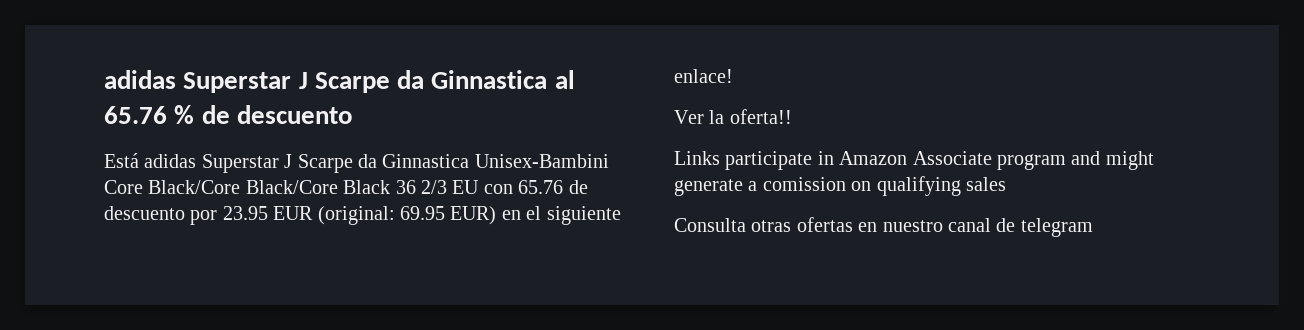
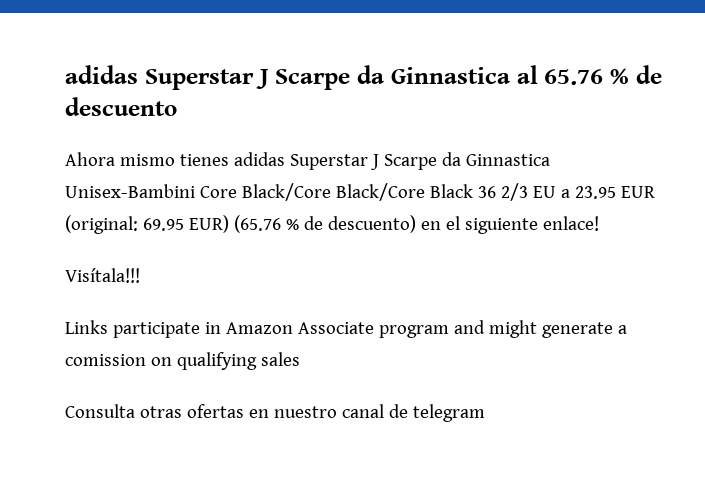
- Está adidas Superstar J Scarpe da Ginnastica Unisex-Bambini Core Black/Core Black/Core Black 36 2/3 EU con 65.76 de descuento por 23.95 EUR (original: 69.95 EUR) en el siguiente enlace!
+ Ahora mismo tienes adidas Superstar J Scarpe da Ginnastica Unisex-Bambini Core Black/Core Black/Core Black 36 2/3 EU a 23.95 EUR (original: 69.95 EUR) (65.76 % de descuento) en el siguiente enlace!
- Ver la oferta!!
+ Visítala!!!

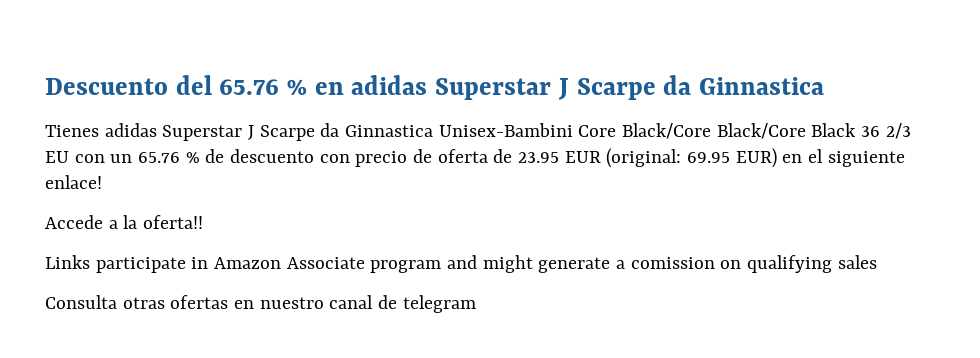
- adidas Superstar J Scarpe da Ginnastica al 65.76 % de descuento
- Ahora mismo tienes adidas Superstar J Scarpe da Ginnastica Unisex-Bambini Core Black/Core Black/Core Black 36 2/3 EU a 23.95 EUR (original: 69.95 EUR) (65.76 % de descuento) en el siguiente enlace!
+ Descuento del 65.76 % en adidas Superstar J Scarpe da Ginnastica
+ Tienes adidas Superstar J Scarpe da Ginnastica Unisex-Bambini Core Black/Core Black/Core Black 36 2/3 EU con un 65.76 % de descuento con precio de oferta de 23.95 EUR (original: 69.95 EUR) en el siguiente enlace!
- Visítala!!!
+ Accede a la oferta!!

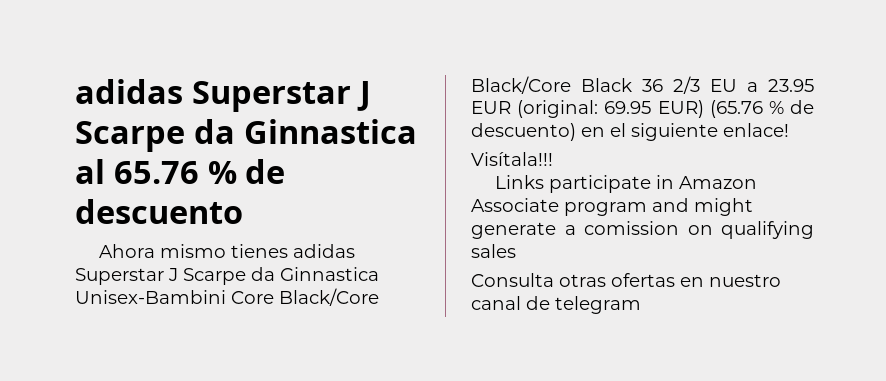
- Descuento del 65.76 % en adidas Superstar J Scarpe da Ginnastica
- Tienes adidas Superstar J Scarpe da Ginnastica Unisex-Bambini Core Black/Core Black/Core Black 36 2/3 EU con un 65.76 % de descuento con precio de oferta de 23.95 EUR (original: 69.95 EUR) en el siguiente enlace!
+ adidas Superstar J Scarpe da Ginnastica al 65.76 % de descuento
+ Ahora mismo tienes adidas Superstar J Scarpe da Ginnastica Unisex-Bambini Core Black/Core Black/Core Black 36 2/3 EU a 23.95 EUR (original: 69.95 EUR) (65.76 % de descuento) en el siguiente enlace!
- Accede a la oferta!!
+ Visítala!!!

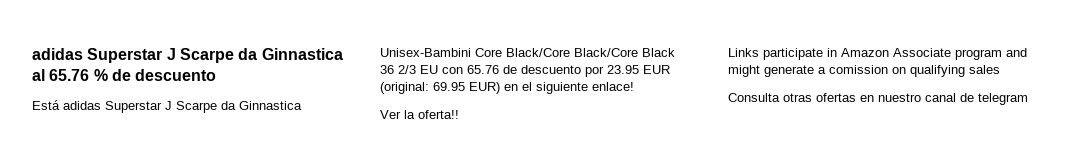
- Ahora mismo tienes adidas Superstar J Scarpe da Ginnastica Unisex-Bambini Core Black/Core Black/Core Black 36 2/3 EU a 23.95 EUR (original: 69.95 EUR) (65.76 % de descuento) en el siguiente enlace!
+ Está adidas Superstar J Scarpe da Ginnastica Unisex-Bambini Core Black/Core Black/Core Black 36 2/3 EU con 65.76 de descuento por 23.95 EUR (original: 69.95 EUR) en el siguiente enlace!
- Visítala!!!
+ Ver la oferta!!

